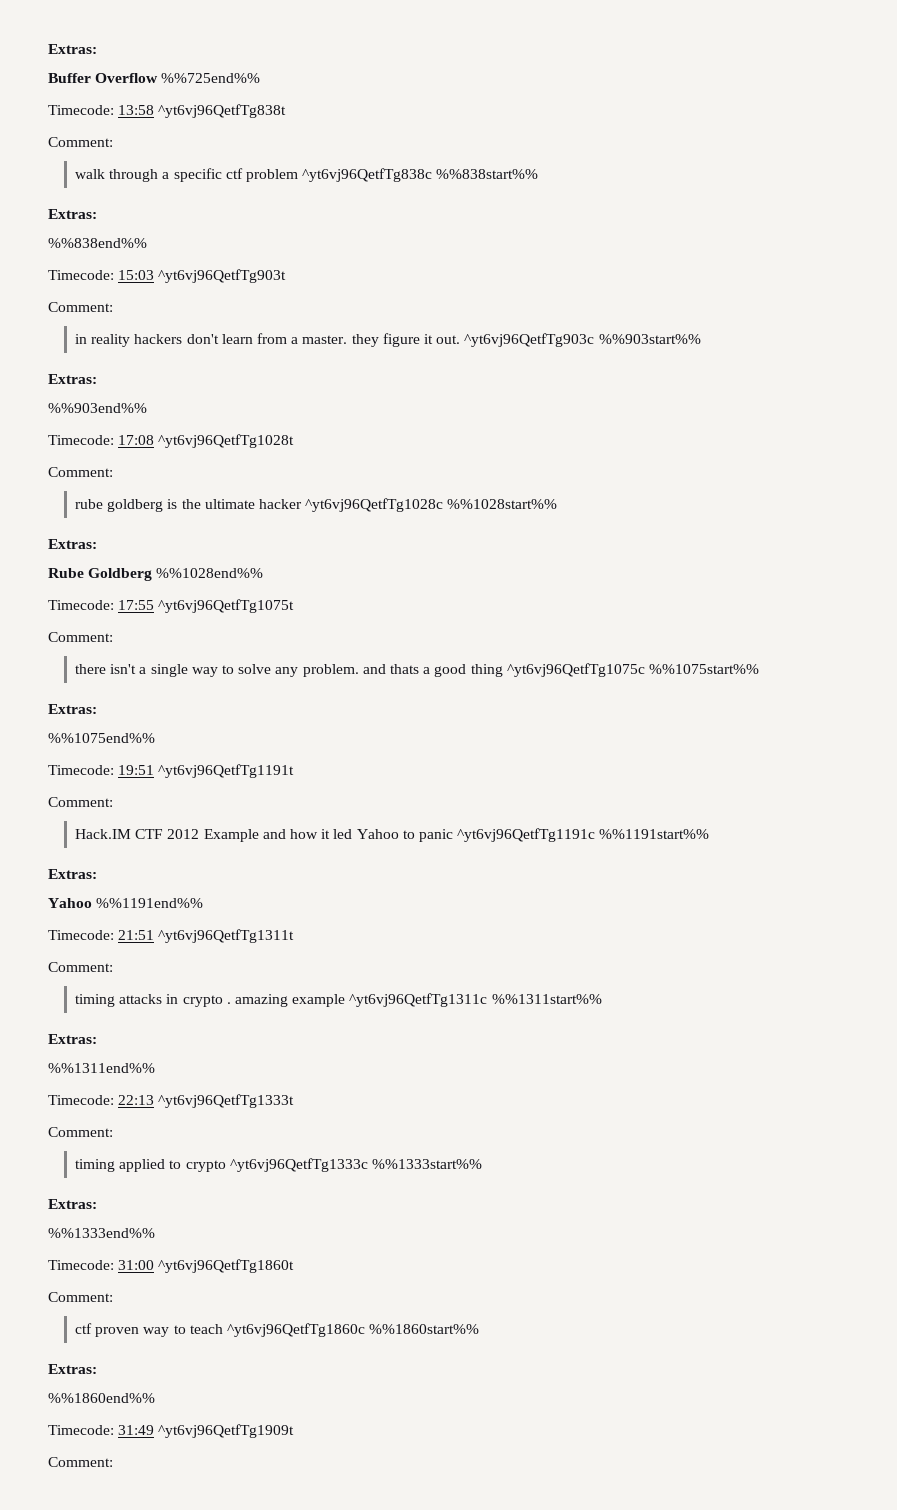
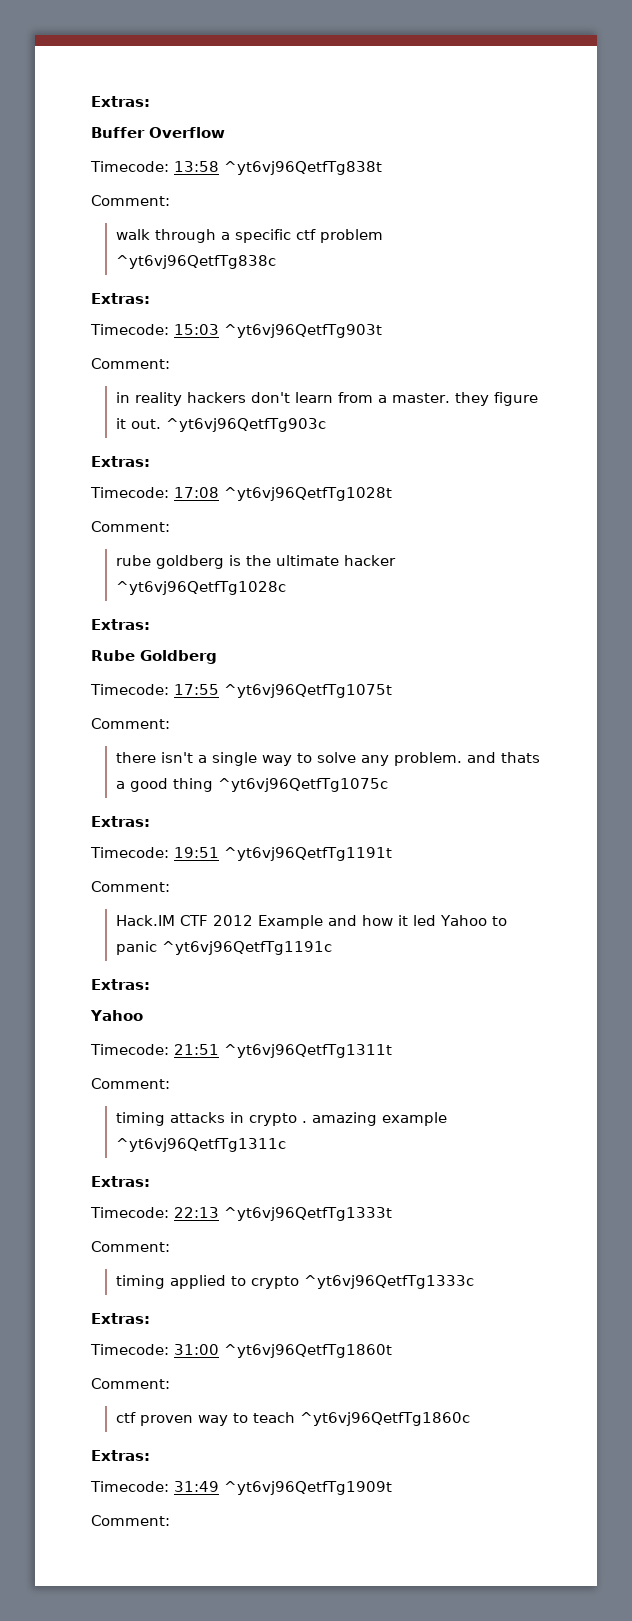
- Buffer Overflow %%725end%%
+ Buffer Overflow
- walk through a specific ctf problem ^yt6vj96QetfTg838c %%838start%%
+ walk through a specific ctf problem ^yt6vj96QetfTg838c
  Extras:
- %%838end%%
- ^yt6vj96QetfTg903c %%903start%%
+ ^yt6vj96QetfTg903c
  Extras:
- %%903end%%
- rube goldberg is the ultimate hacker ^yt6vj96QetfTg1028c %%1028start%%
+ rube goldberg is the ultimate hacker ^yt6vj96QetfTg1028c
- Rube Goldberg %%1028end%%
+ Rube Goldberg
- there isn't a single way to solve any problem. and thats a good thing ^yt6vj96QetfTg1075c %%1075start%%
+ there isn't a single way to solve any problem. and thats a good thing ^yt6vj96QetfTg1075c
  Extras:
- %%1075end%%
- Hack.IM CTF 2012 Example and how it led Yahoo to panic ^yt6vj96QetfTg1191c %%1191start%%
+ Hack.IM CTF 2012 Example and how it led Yahoo to panic ^yt6vj96QetfTg1191c
  Extras:
- Yahoo %%1191end%%
+ Yahoo
- timing attacks in crypto . amazing example ^yt6vj96QetfTg1311c %%1311start%%
+ timing attacks in crypto . amazing example ^yt6vj96QetfTg1311c
  Extras:
- %%1311end%%
- timing applied to crypto ^yt6vj96QetfTg1333c %%1333start%%
+ timing applied to crypto ^yt6vj96QetfTg1333c
  Extras:
- %%1333end%%
- ctf proven way to teach ^yt6vj96QetfTg1860c %%1860start%%
+ ctf proven way to teach ^yt6vj96QetfTg1860c
  Extras:
- %%1860end%%

